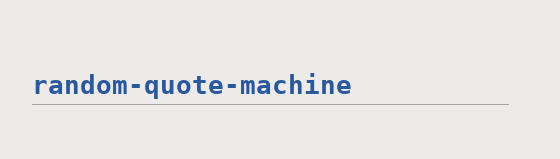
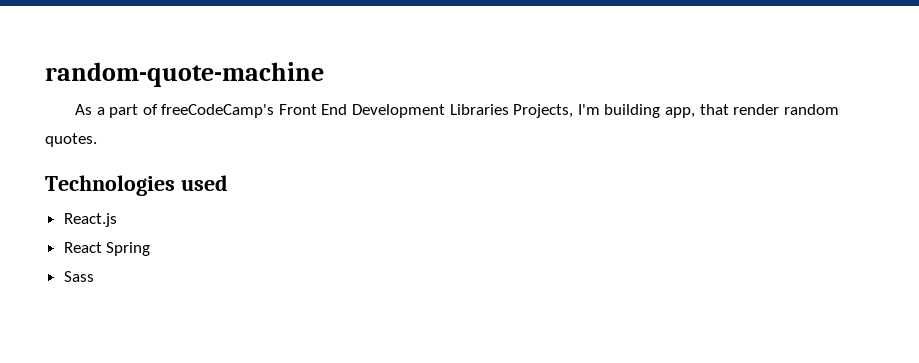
+ As a part of freeCodeCamp's Front End Development Libraries Projects, I'm building app, that render random quotes.
+ Technologies used
+ React.js
+ React Spring
+ Sass

